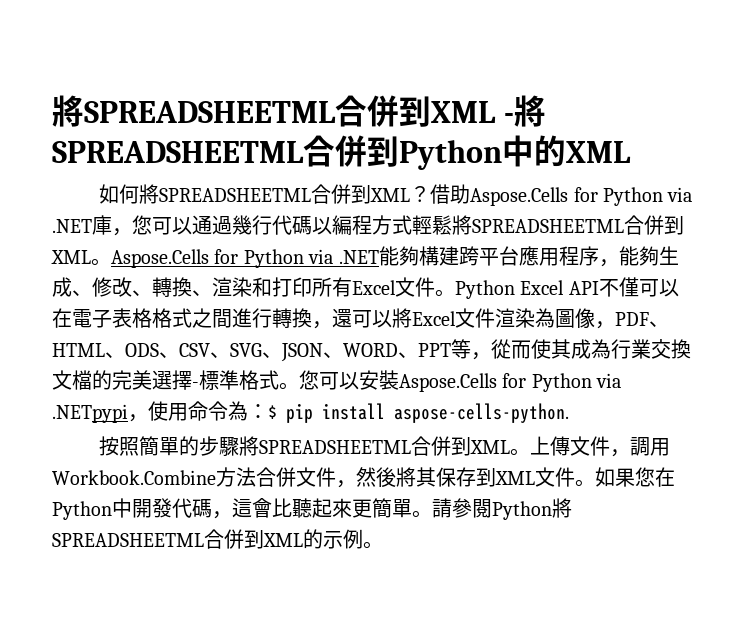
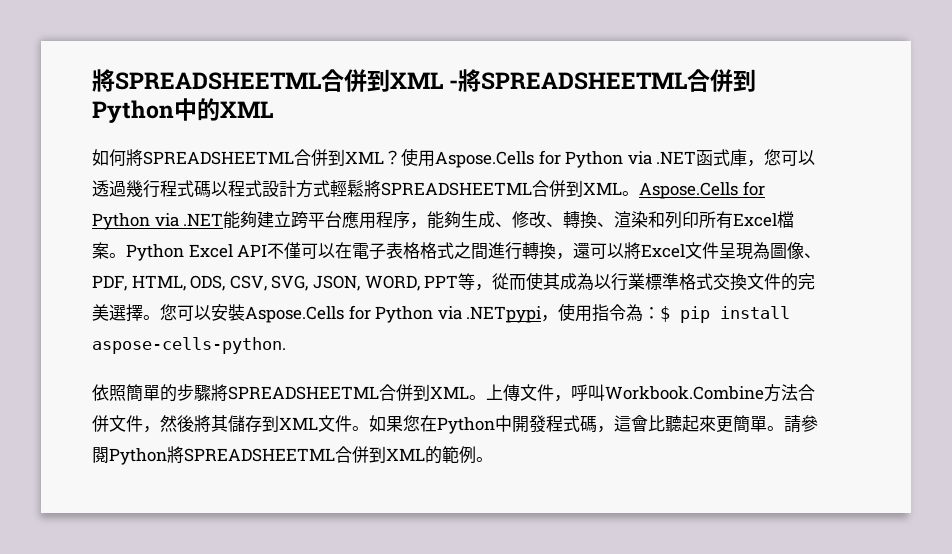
- 借助Aspose.Cells for Python via .NET庫，您可以通過幾行代碼以編程方式輕鬆將SPREADSHEETML合併到XML。
+ 使用Aspose.Cells for Python via .NET函式庫，您可以透過幾行程式碼以程式設計方式輕鬆將SPREADSHEETML合併到XML。
- Aspose.Cells for Python via .NET能夠構建跨平台應用程序，能夠生成、修改、轉換、渲染和打印所有Excel文件。
+ Aspose.Cells for Python via .NET能夠建立跨平台應用程序，能夠生成、修改、轉換、渲染和列印所有Excel檔案。
- Python Excel API不僅可以在電子表格格式之間進行轉換，還可以將Excel文件渲染為圖像，PDF、HTML、ODS、CSV、SVG、JSON、WORD、PPT等，從而使其成為行業交換文檔的完美選擇-標準格式。
+ Python Excel API不僅可以在電子表格格式之間進行轉換，還可以將Excel文件呈現為圖像、PDF, HTML, ODS, CSV, SVG, JSON, WORD, PPT等，從而使其成為以行業標準格式交換文件的完美選擇。
- 您可以安裝Aspose.Cells for Python via .NETpypi，使用命令為：$ pip install aspose-cells-python.
+ 您可以安裝Aspose.Cells for Python via .NETpypi，使用指令為：$ pip install aspose-cells-python.
- 按照簡單的步驟將SPREADSHEETML合併到XML。
+ 依照簡單的步驟將SPREADSHEETML合併到XML。
- 上傳文件，調用Workbook.Combine方法合併文件，然後將其保存到XML文件。
+ 上傳文件，呼叫Workbook.Combine方法合併文件，然後將其儲存到XML文件。
- 如果您在Python中開發代碼，這會比聽起來更簡單。
+ 如果您在Python中開發程式碼，這會比聽起來更簡單。
- 請參閱Python將SPREADSHEETML合併到XML的示例。
+ 請參閱Python將SPREADSHEETML合併到XML的範例。

